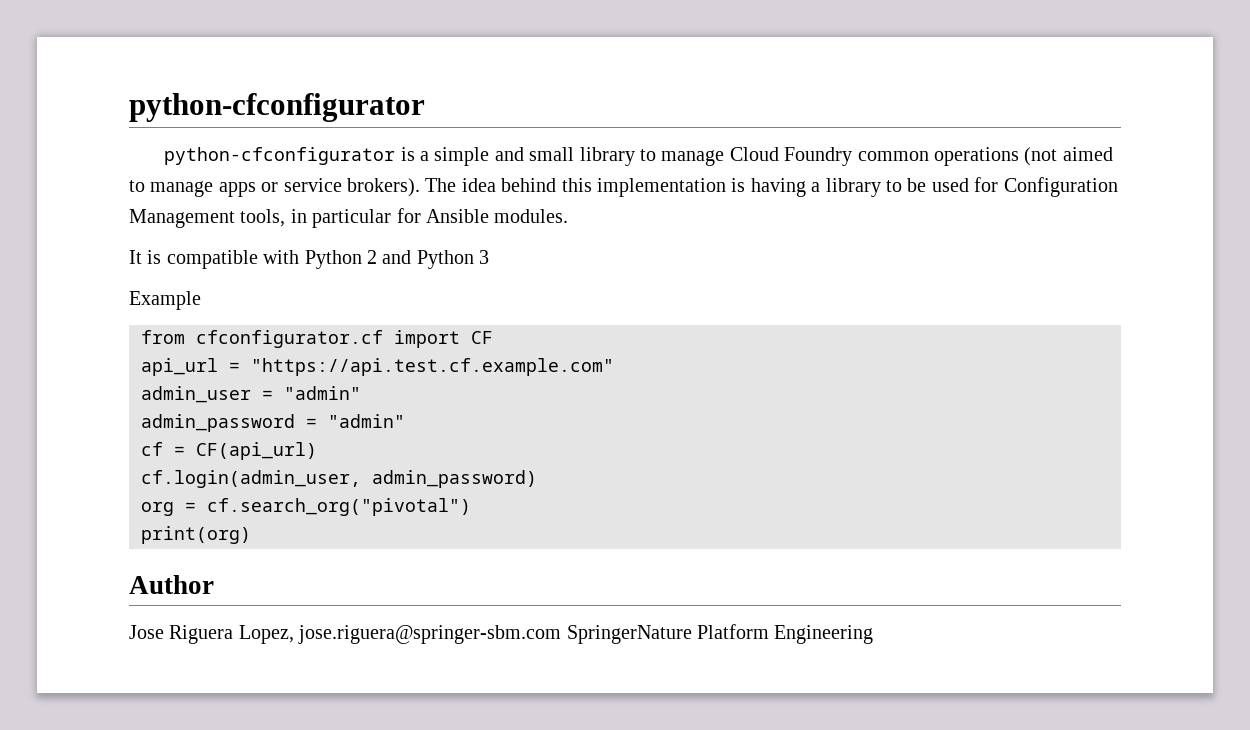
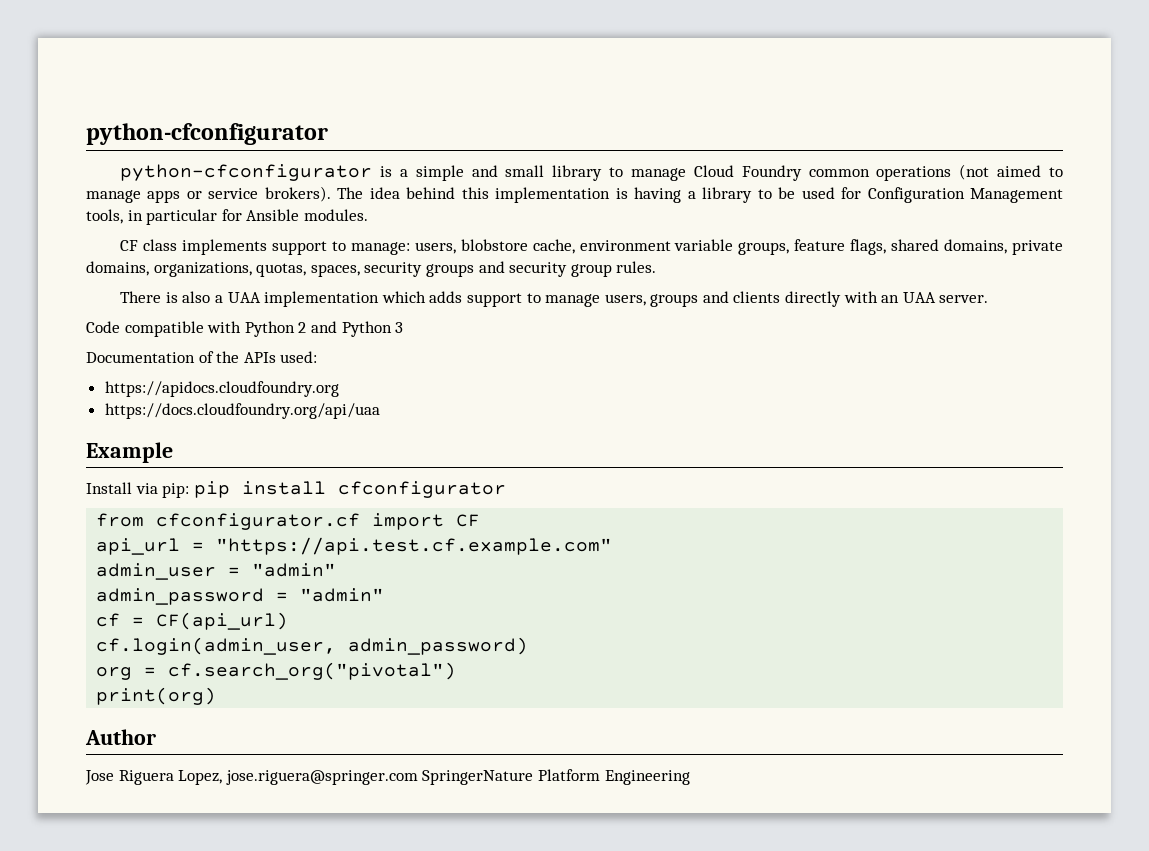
- It is compatible with Python 2 and Python 3
+ CF class implements support to manage: users, blobstore cache, environment variable groups, feature flags, shared domains, private domains, organizations, quotas, spaces, security groups and security group rules.
+ There is also a UAA implementation which adds support to manage users, groups and clients directly with an UAA server.
+ Code compatible with Python 2 and Python 3
+ Documentation of the APIs used:
+ https://apidocs.cloudfoundry.org
+ https://docs.cloudfoundry.org/api/uaa
  Example
+ Install via pip: pip install cfconfigurator
- Jose Riguera Lopez, jose.riguera@springer-sbm.com SpringerNature Platform Engineering
+ Jose Riguera Lopez, jose.riguera@springer.com SpringerNature Platform Engineering

